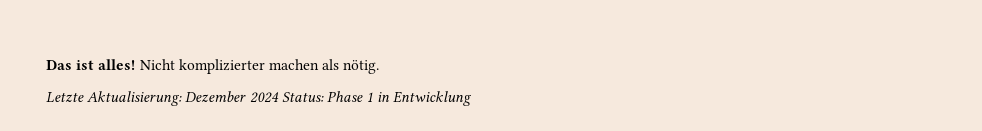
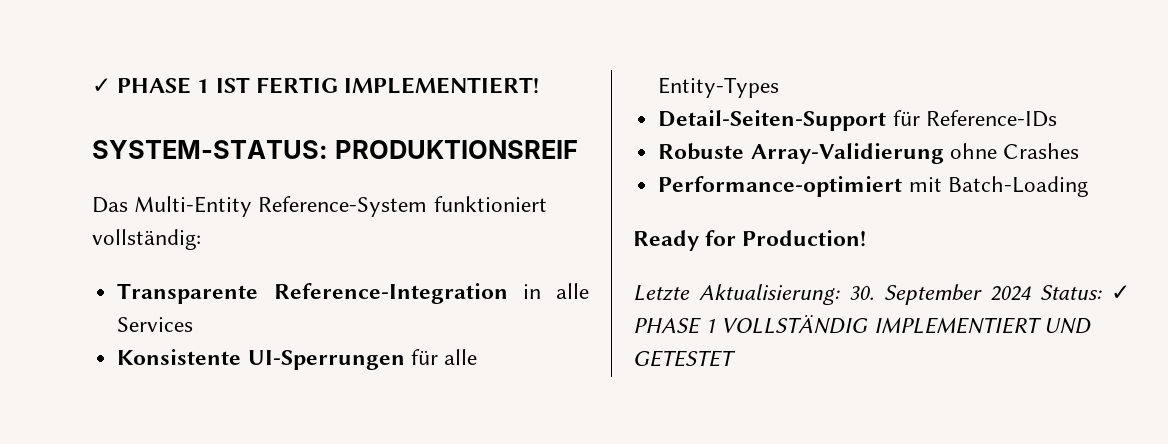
- Das ist alles! Nicht komplizierter machen als nötig.
- Letzte Aktualisierung: Dezember 2024 Status: Phase 1 in Entwicklung
+ ✓ PHASE 1 IST FERTIG IMPLEMENTIERT!
+ SYSTEM-STATUS: PRODUKTIONSREIF
+ Das Multi-Entity Reference-System funktioniert vollständig:
+ Transparente Reference-Integration in alle Services
+ Konsistente UI-Sperrungen für alle Entity-Types
+ Detail-Seiten-Support für Reference-IDs
+ Robuste Array-Validierung ohne Crashes
+ Performance-optimiert mit Batch-Loading
+ Ready for Production!
+ Letzte Aktualisierung: 30. September 2024 Status: ✓ PHASE 1 VOLLSTÄNDIG IMPLEMENTIERT UND GETESTET

